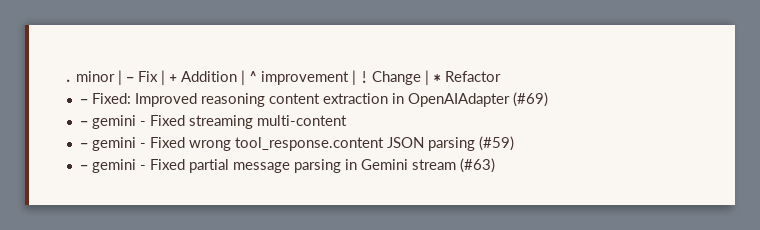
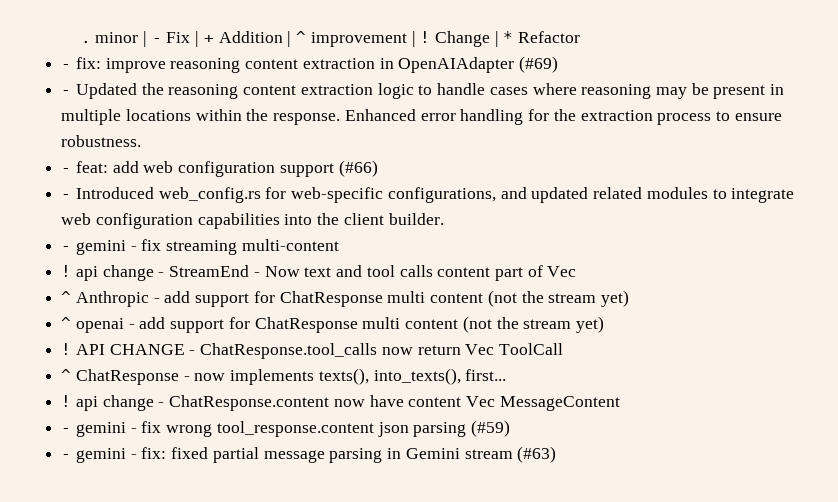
- - Fixed: Improved reasoning content extraction in OpenAIAdapter (#69)
+ - fix: improve reasoning content extraction in OpenAIAdapter (#69)
- - gemini - Fixed streaming multi-content
- - gemini - Fixed wrong tool_response.content JSON parsing (#59)
+ - Updated the reasoning content extraction logic to handle cases where reasoning may be present in multiple locations within the response. Enhanced error handling for the extraction process to ensure robustness.
+ - feat: add web configuration support (#66)
+ - Introduced web_config.rs for web-specific configurations, and updated related modules to integrate web configuration capabilities into the client builder.
+ - gemini - fix streaming multi-content
+ ! api change - StreamEnd - Now text and tool calls content part of Vec
+ ^ Anthropic - add support for ChatResponse multi content (not the stream yet)
+ ^ openai - add support for ChatResponse multi content (not the stream yet)
+ ! API CHANGE - ChatResponse.tool_calls now return Vec ToolCall
+ ^ ChatResponse - now implements texts(), into_texts(), first...
+ ! api change - ChatResponse.content now have content Vec MessageContent
+ - gemini - fix wrong tool_response.content json parsing (#59)
- - gemini - Fixed partial message parsing in Gemini stream (#63)
+ - gemini - fix: fixed partial message parsing in Gemini stream (#63)

